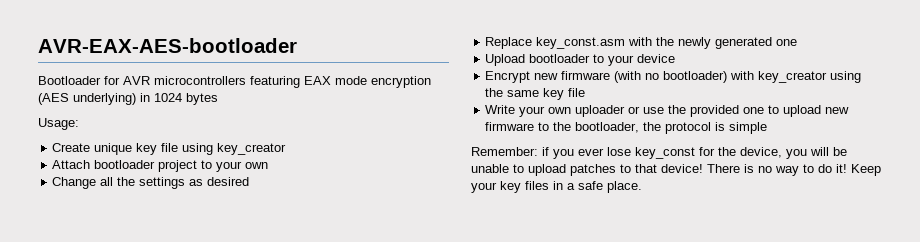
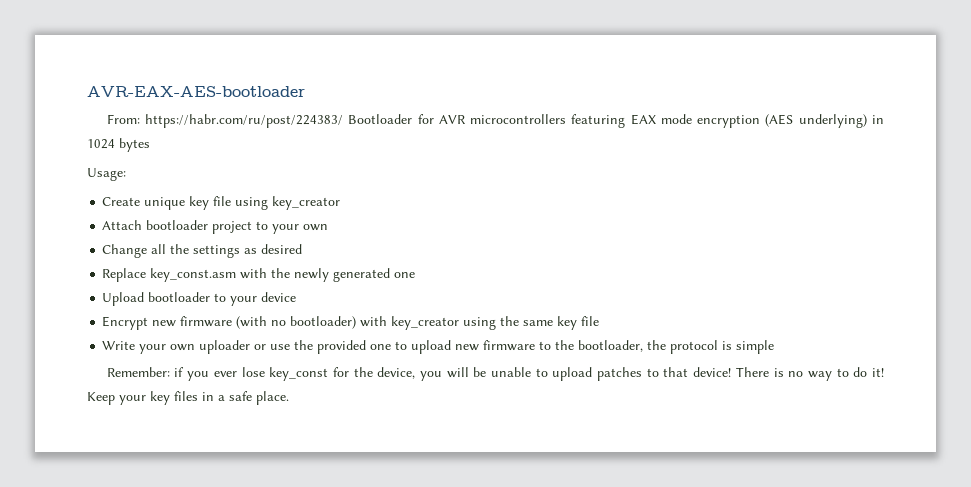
- Bootloader for AVR microcontrollers featuring EAX mode encryption (AES underlying) in 1024 bytes
+ From: https://habr.com/ru/post/224383/ Bootloader for AVR microcontrollers featuring EAX mode encryption (AES underlying) in 1024 bytes

